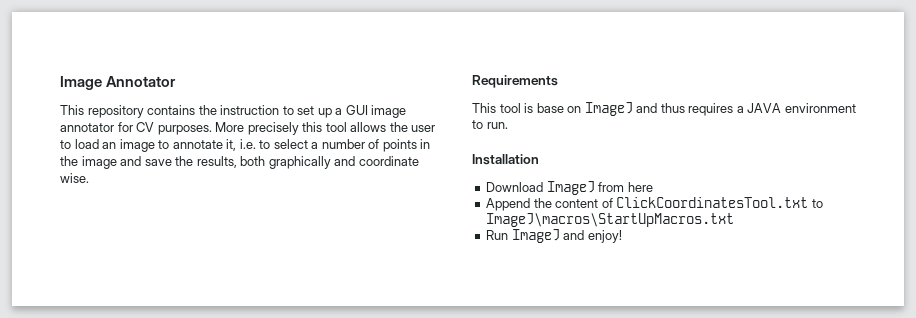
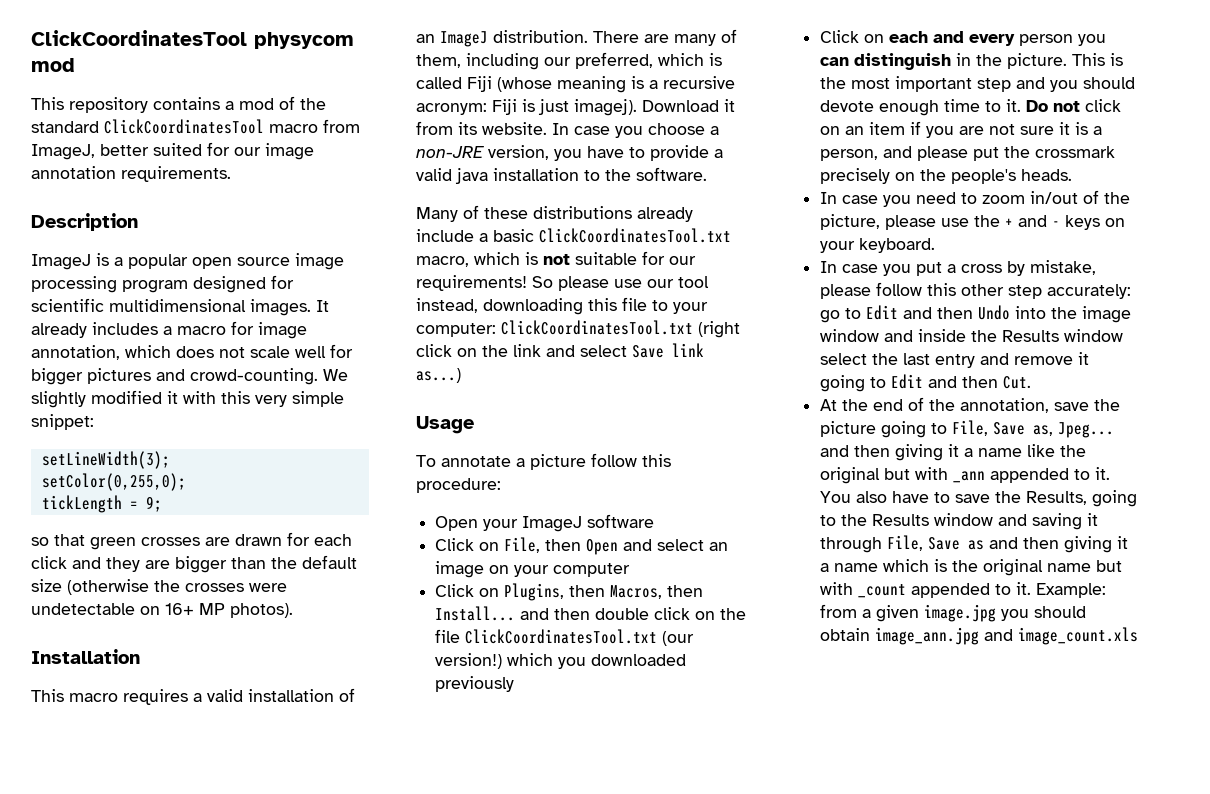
- Image Annotator
+ ClickCoordinatesTool physycom mod
- This repository contains the instruction to set up a GUI image annotator for CV purposes. More precisely this tool allows the user to load an image to annotate it, i.e. to select a number of points in the image and save the results, both graphically and coordinate wise.
- Requirements
- This tool is base on ImageJ and thus requires a JAVA environment to run.
+ This repository contains a mod of the standard ClickCoordinatesTool macro from ImageJ, better suited for our image annotation requirements.
+ Description
+ ImageJ is a popular open source image processing program designed for scientific multidimensional images. It already includes a macro for image annotation, which does not scale well for bigger pictures and crowd-counting. We slightly modified it with this very simple snippet:
+ setLineWidth(3);
+ setColor(0,255,0);
+ tickLength = 9;
+ so that green crosses are drawn for each click and they are bigger than the default size (otherwise the crosses were undetectable on 16+ MP photos).
  Installation
- Download ImageJ from here
- Append the content of ClickCoordinatesTool.txt to ImageJ\macros\StartUpMacros.txt
- Run ImageJ and enjoy!
+ This macro requires a valid installation of an ImageJ distribution. There are many of them, including our preferred, which is called Fiji (whose meaning is a recursive acronym: Fiji is just imagej). Download it from its website. In case you choose a non-JRE version, you have to provide a valid java installation to the software.
+ Many of these distributions already include a basic ClickCoordinatesTool.txt macro, which is not suitable for our requirements! So please use our tool instead, downloading this file to your computer: ClickCoordinatesTool.txt (right click on the link and select Save link as...)
+ Usage
+ To annotate a picture follow this procedure:
+ Open your ImageJ software
+ Click on File, then Open and select an image on your computer
+ Click on Plugins, then Macros, then Install... and then double click on the file ClickCoordinatesTool.txt (our version!) which you downloaded previously
+ Click on each and every person you can distinguish in the picture. This is the most important step and you should devote enough time to it. Do not click on an item if you are not sure it is a person, and please put the crossmark precisely on the people's heads.
+ In case you need to zoom in/out of the picture, please use the + and - keys on your keyboard.
+ In case you put a cross by mistake, please follow this other step accurately: go to Edit and then Undo into the image window and inside the Results window select the last entry and remove it going to Edit and then Cut.
+ At the end of the annotation, save the picture going to File, Save as, Jpeg... and then giving it a name like the original but with _ann appended to it. You also have to save the Results, going to the Results window and saving it through File, Save as and then giving it a name which is the original name but with _count appended to it. Example: from a given image.jpg you should obtain image_ann.jpg and image_count.xls

